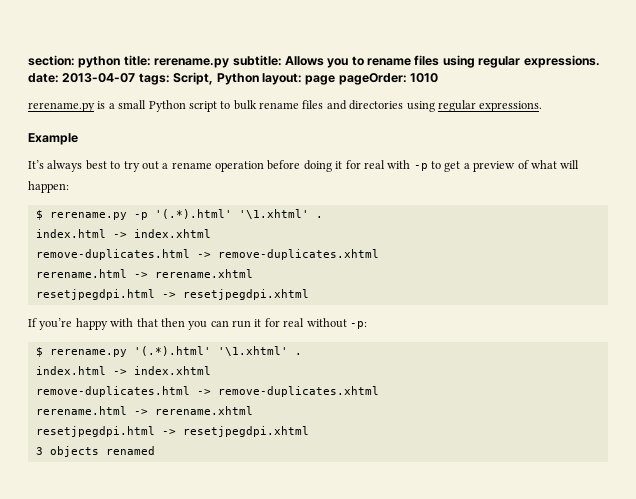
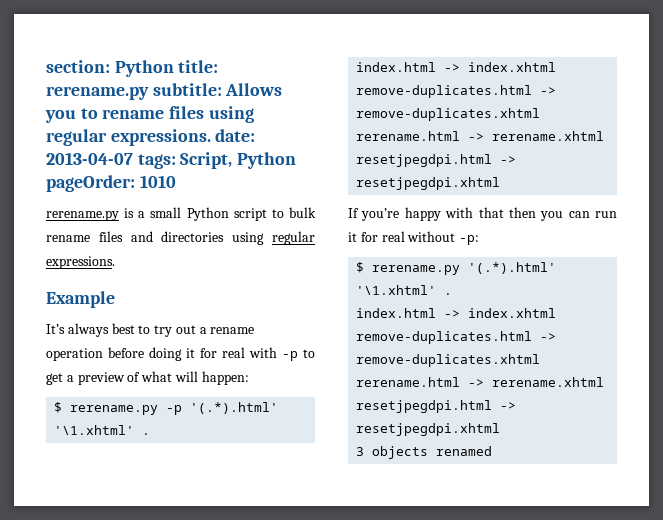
- section: python title: rerename.py subtitle: Allows you to rename files using regular expressions. date: 2013-04-07 tags: Script, Python layout: page pageOrder: 1010
+ section: Python title: rerename.py subtitle: Allows you to rename files using regular expressions. date: 2013-04-07 tags: Script, Python pageOrder: 1010

